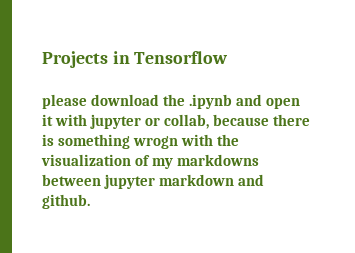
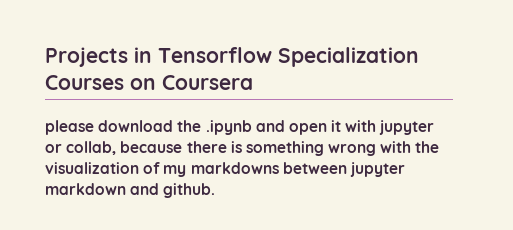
- Projects in Tensorflow
+ Projects in Tensorflow Specialization Courses on Coursera
- please download the .ipynb and open it with jupyter or collab, because there is something wrogn with the visualization of my markdowns between jupyter markdown and github.
+ please download the .ipynb and open it with jupyter or collab, because there is something wrong with the visualization of my markdowns between jupyter markdown and github.

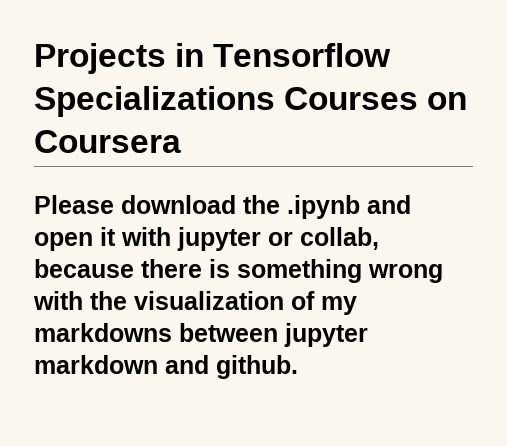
- Projects in Tensorflow Specialization Courses on Coursera
+ Projects in Tensorflow Specializations Courses on Coursera
- please download the .ipynb and open it with jupyter or collab, because there is something wrong with the visualization of my markdowns between jupyter markdown and github.
+ Please download the .ipynb and open it with jupyter or collab, because there is something wrong with the visualization of my markdowns between jupyter markdown and github.

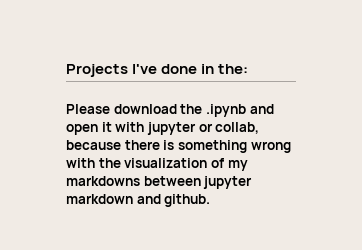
- Projects in Tensorflow Specializations Courses on Coursera
+ Projects I've done in the:

